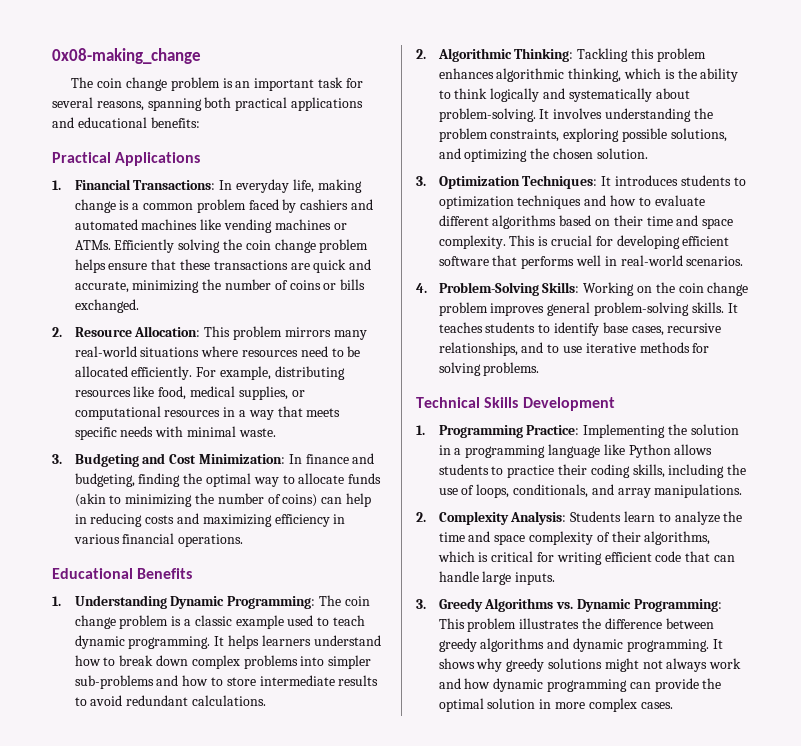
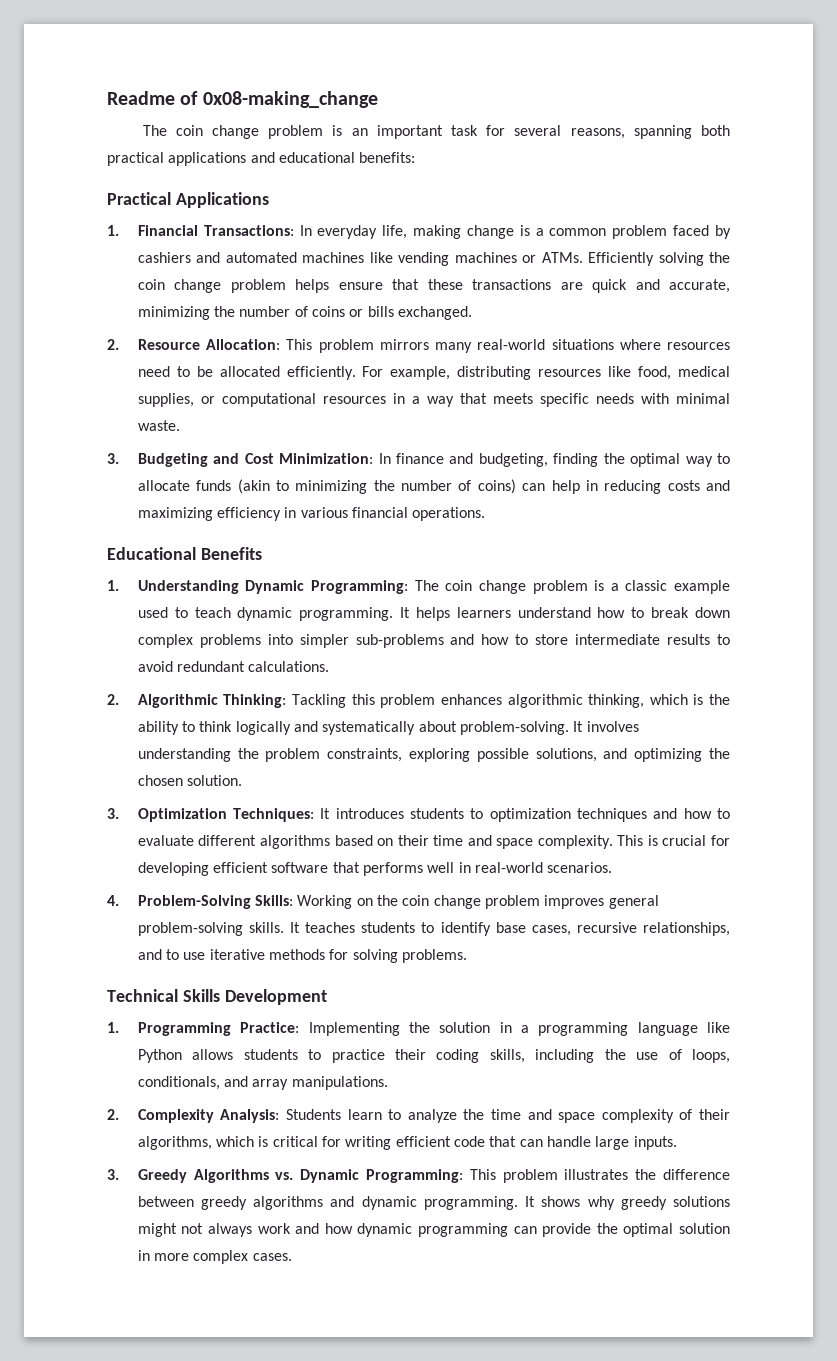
- 0x08-making_change
+ Readme of 0x08-making_change

